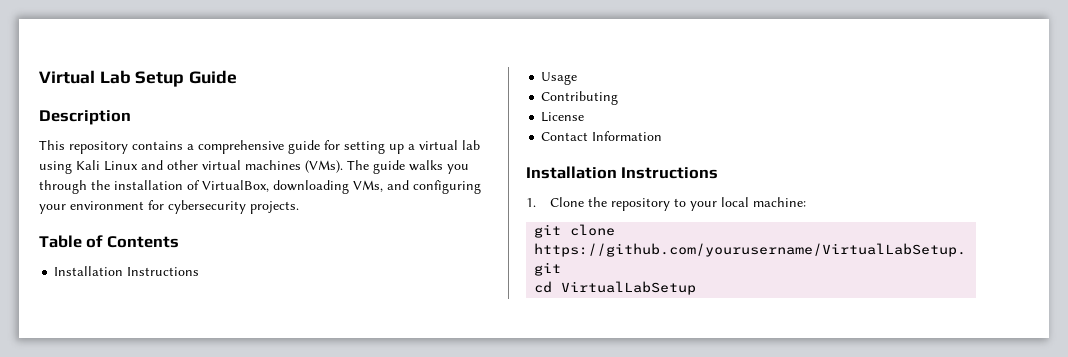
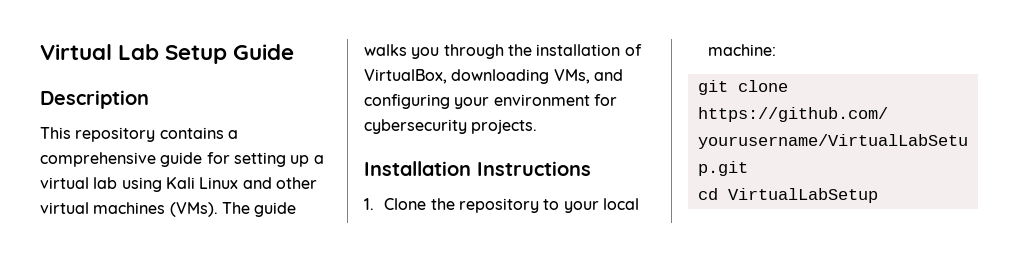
- Table of Contents
- Installation Instructions
- Usage
- Contributing
- License
- Contact Information

